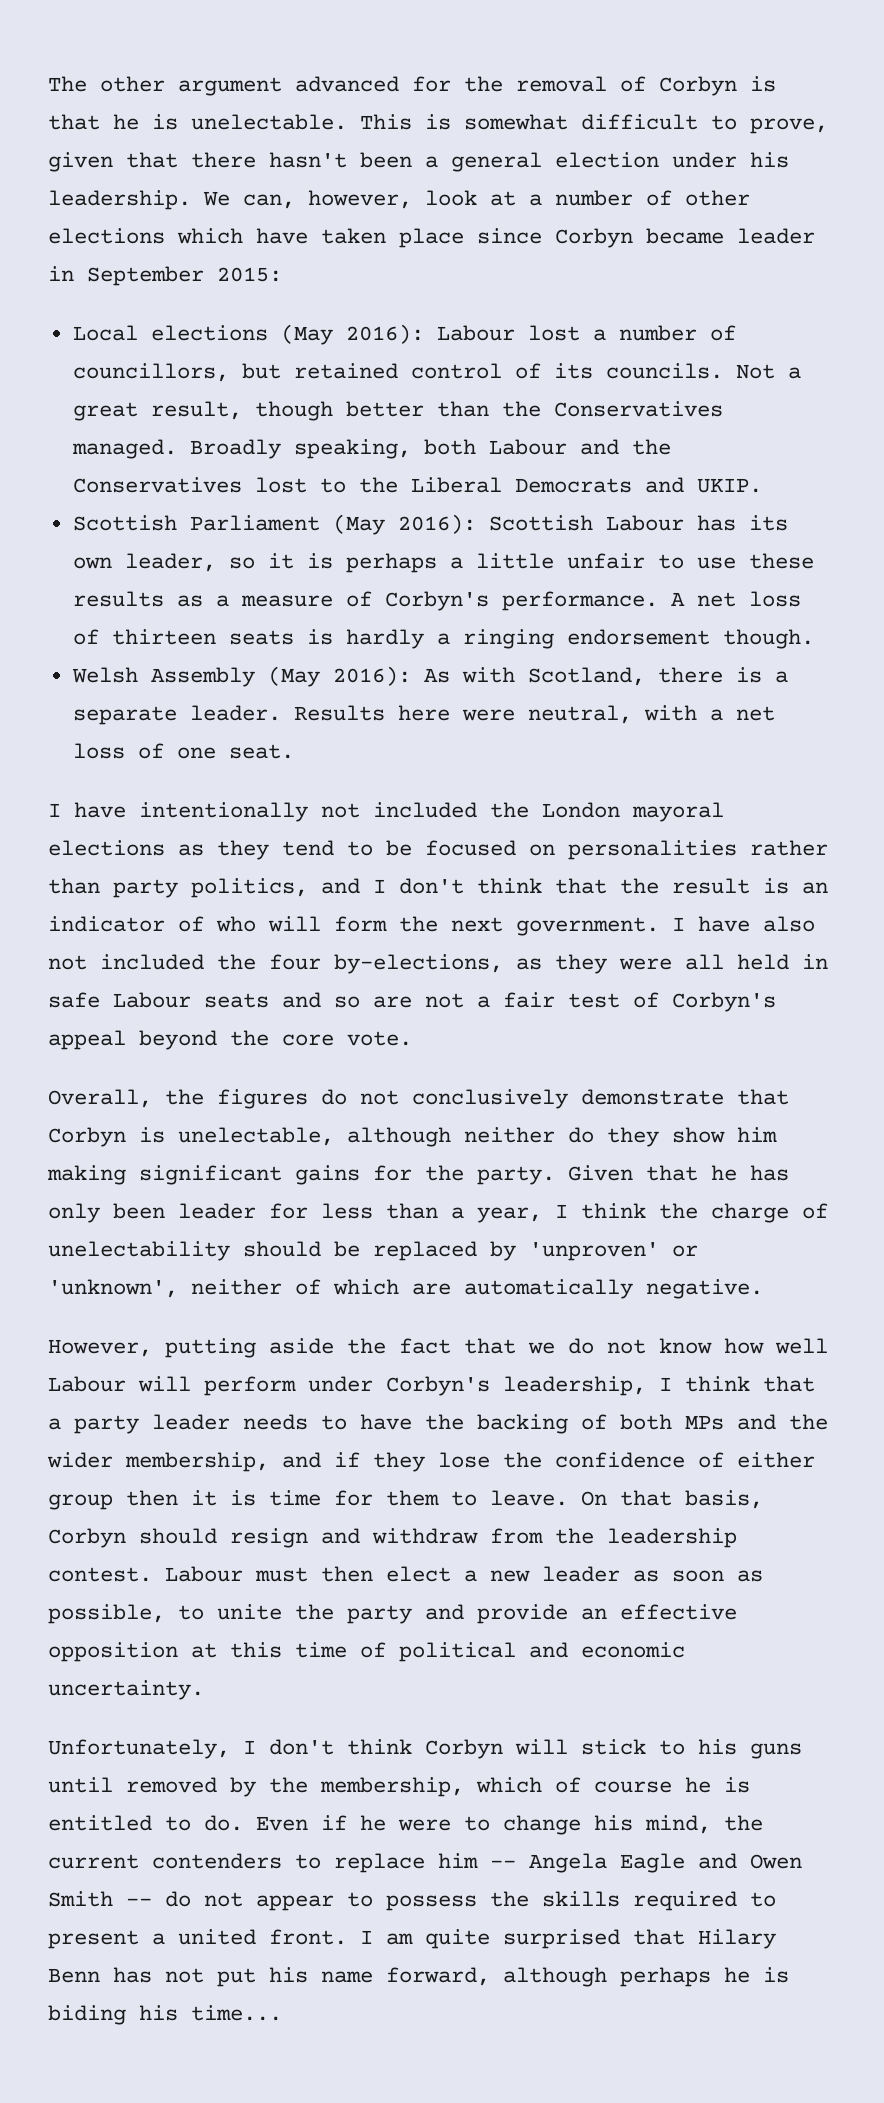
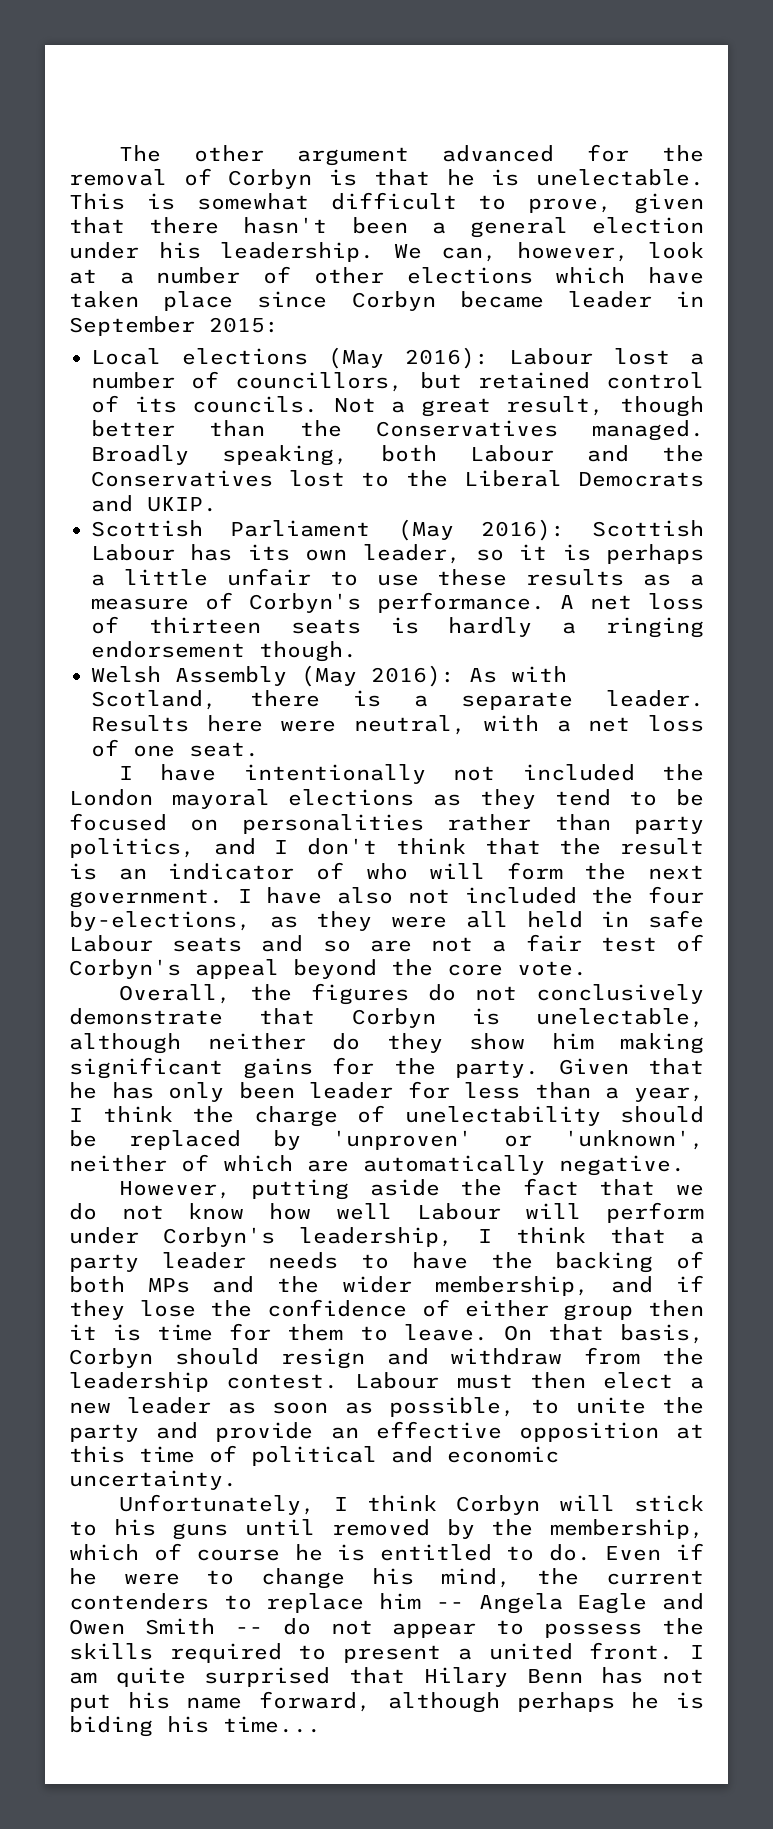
- Unfortunately, I don't think Corbyn will stick to his guns until removed by the membership, which of course he is entitled to do.
+ Unfortunately, I think Corbyn will stick to his guns until removed by the membership, which of course he is entitled to do.

